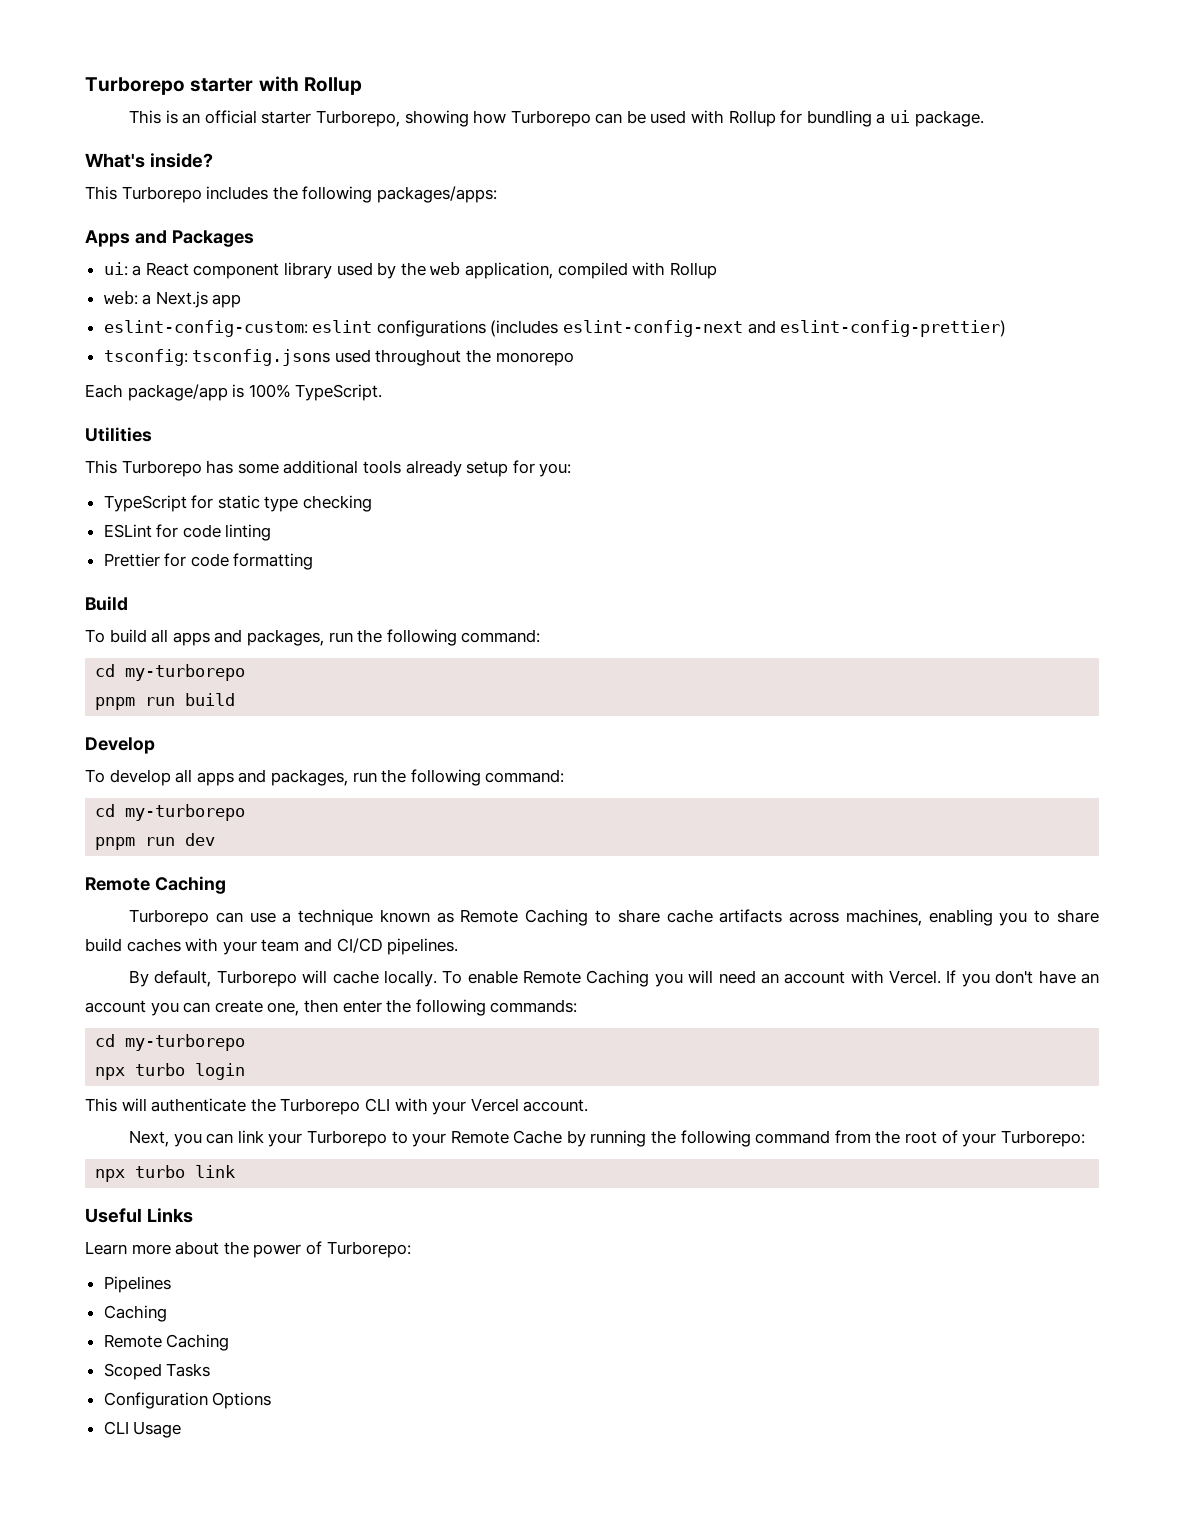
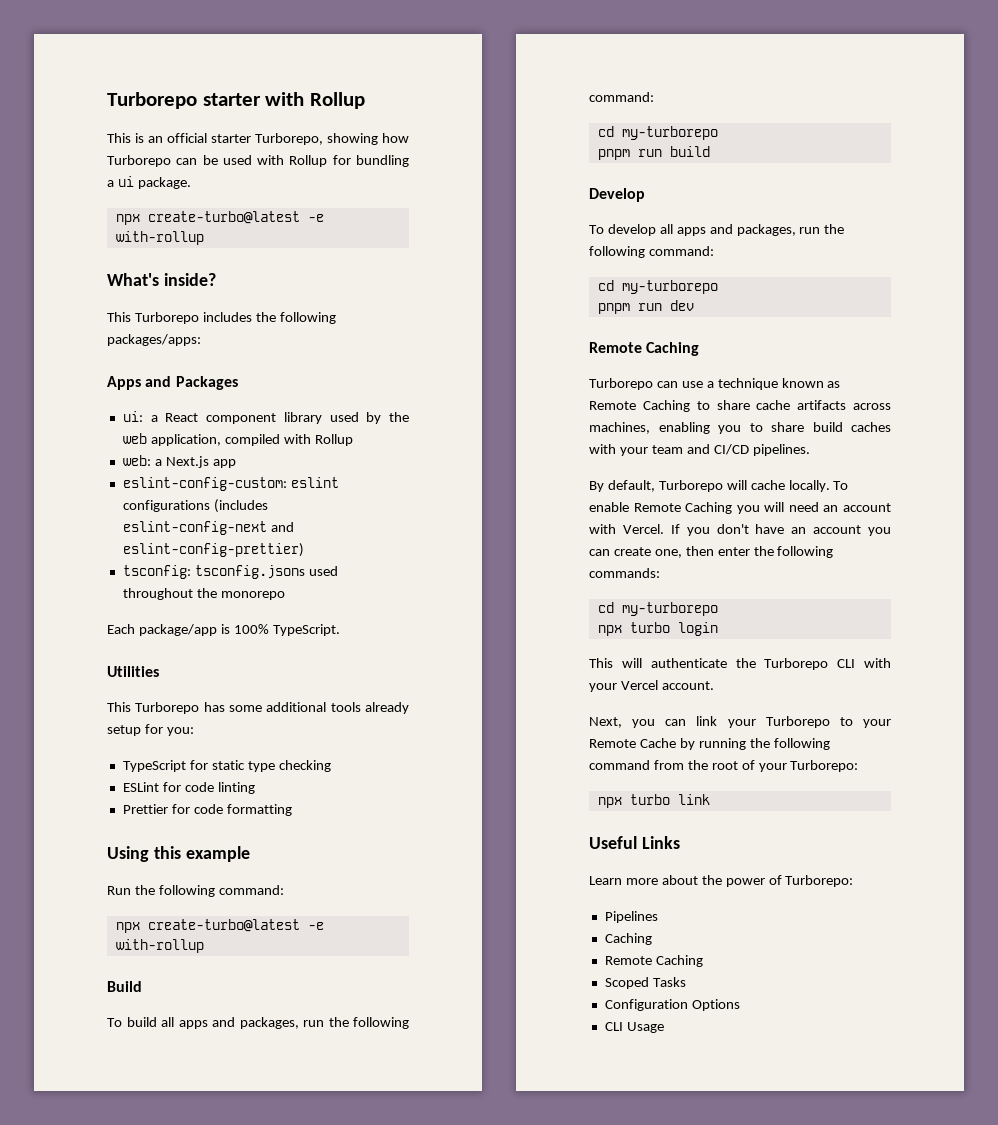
  This is an official starter Turborepo, showing how Turborepo can be used with Rollup for bundling a ui package.
+ npx create-turbo@latest -e with-rollup
+ Using this example
+ Run the following command:
+ npx create-turbo@latest -e with-rollup

